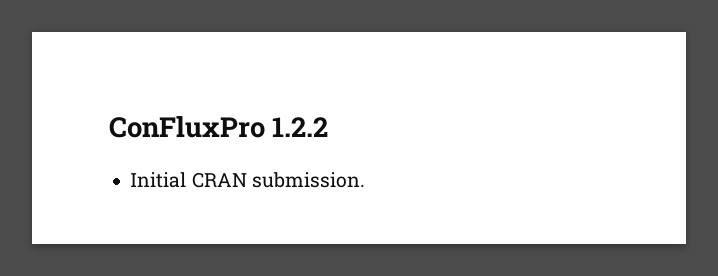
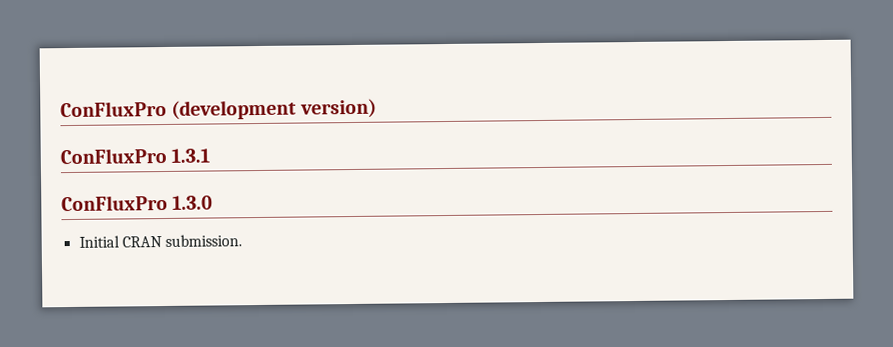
- ConFluxPro 1.2.2
+ ConFluxPro (development version)
+ ConFluxPro 1.3.1
+ ConFluxPro 1.3.0

